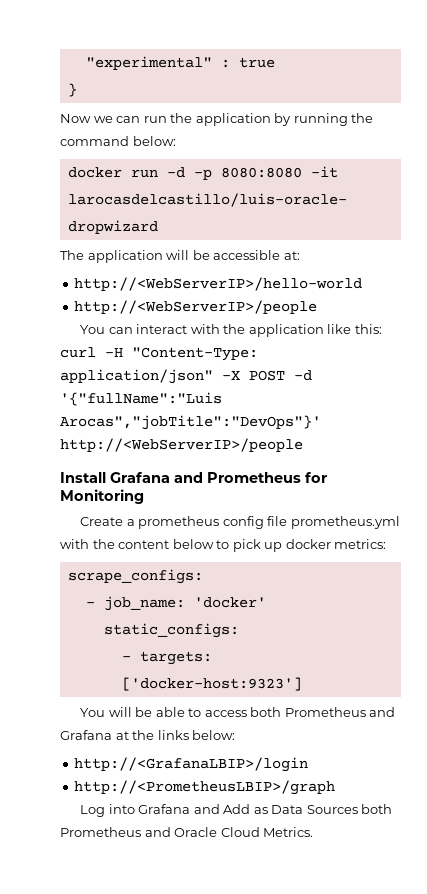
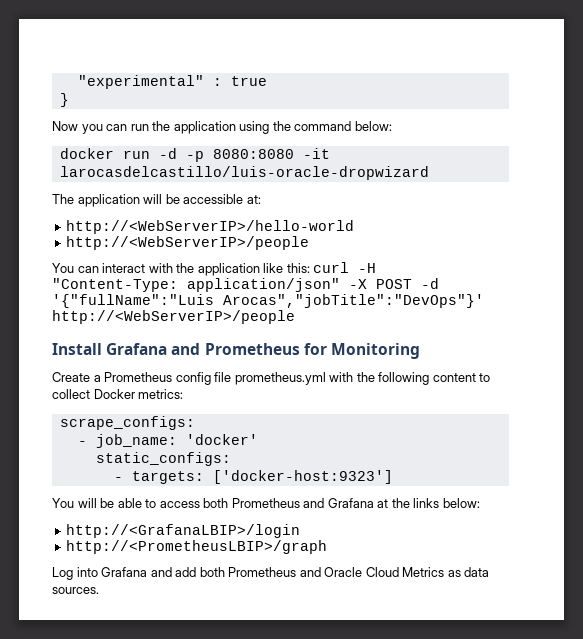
- Now we can run the application by running the command below:
+ Now you can run the application using the command below:
- Create a prometheus config file prometheus.yml with the content below to pick up docker metrics:
+ Create a Prometheus config file prometheus.yml with the following content to collect Docker metrics:
- Log into Grafana and Add as Data Sources both Prometheus and Oracle Cloud Metrics.
+ Log into Grafana and add both Prometheus and Oracle Cloud Metrics as data sources.

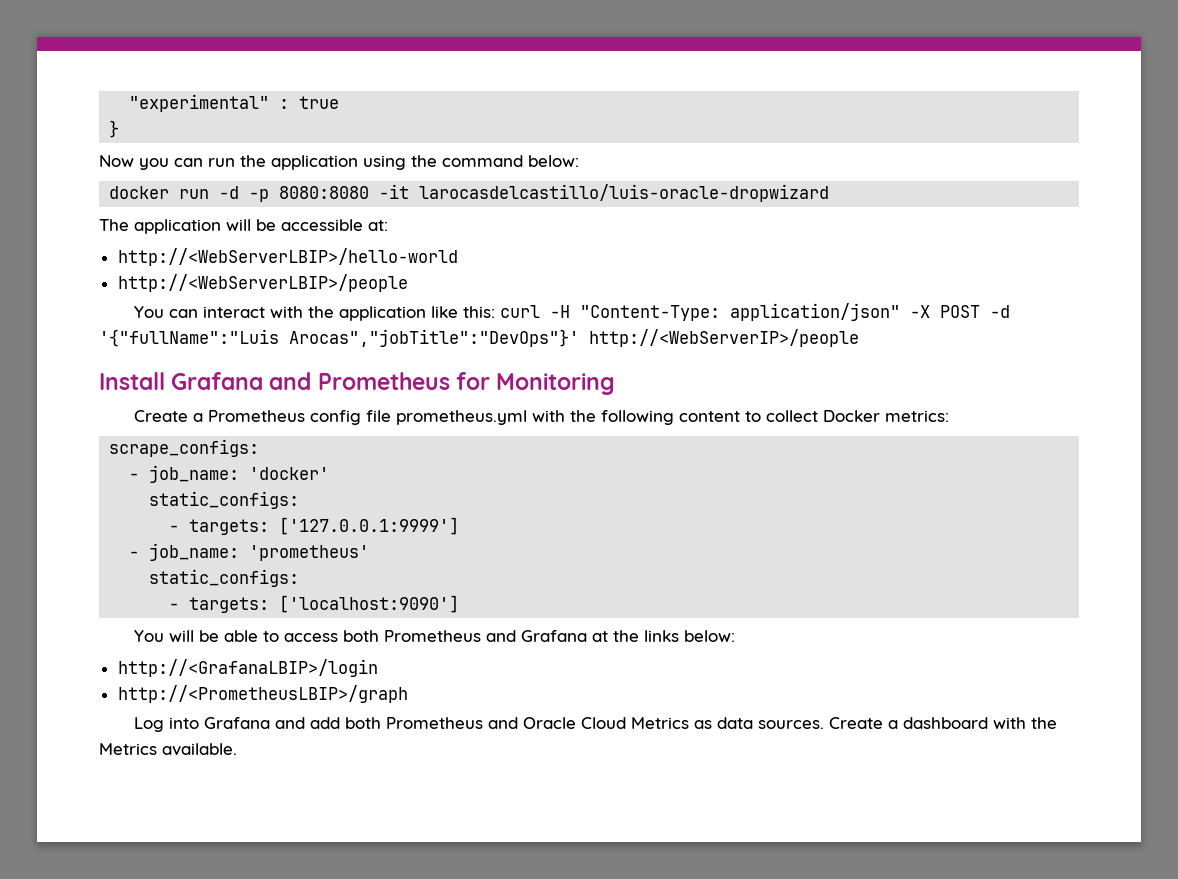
- http://<WebServerIP>/hello-world
- http://<WebServerIP>/people
+ http://<WebServerLBIP>/hello-world
+ http://<WebServerLBIP>/people
- - targets: ['docker-host:9323']
+ - targets: ['127.0.0.1:9999']
+ - job_name: 'prometheus'
+ static_configs:
+ - targets: ['localhost:9090']
+ Create a dashboard with the Metrics available.

